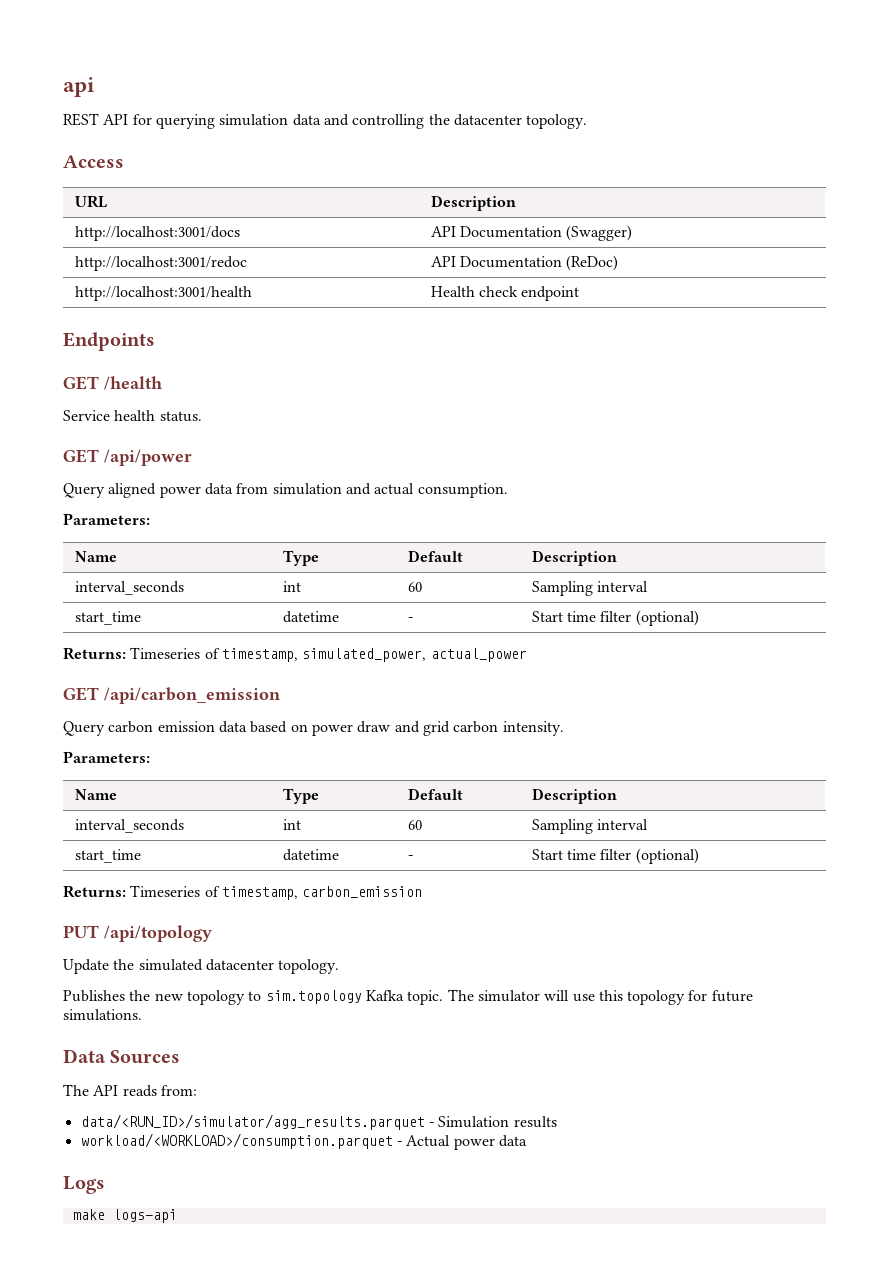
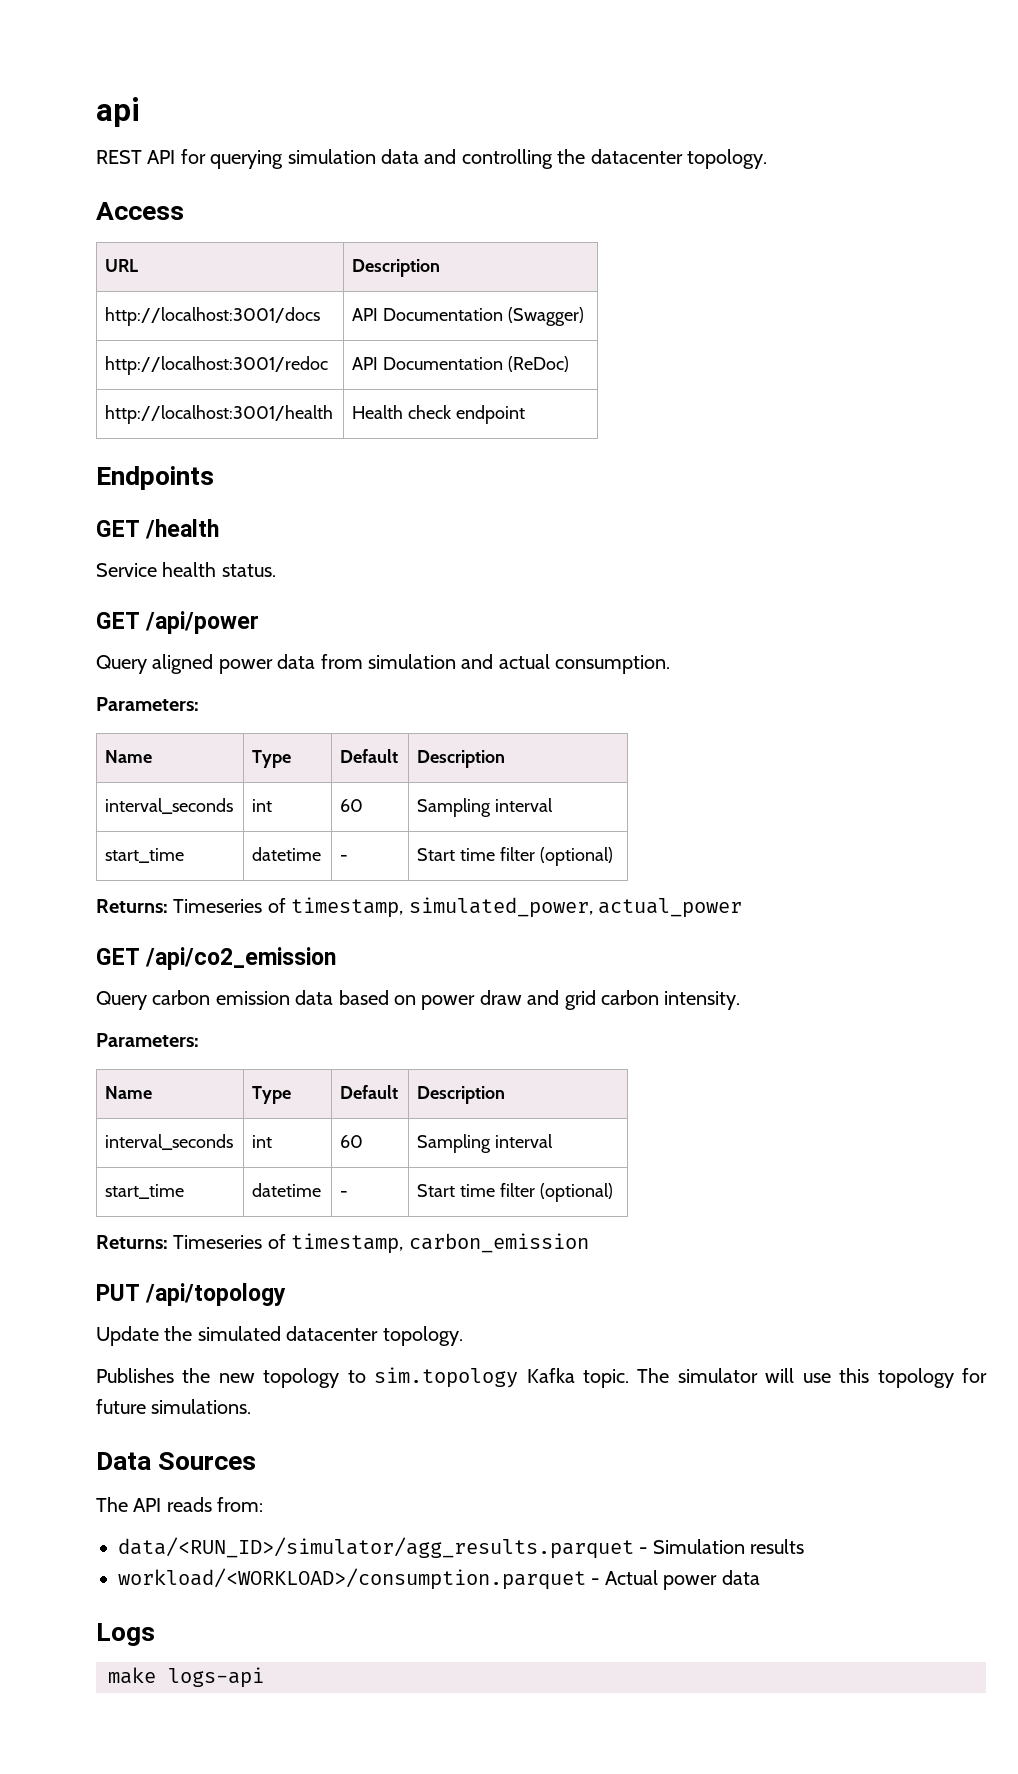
- GET /api/carbon_emission
+ GET /api/co2_emission

